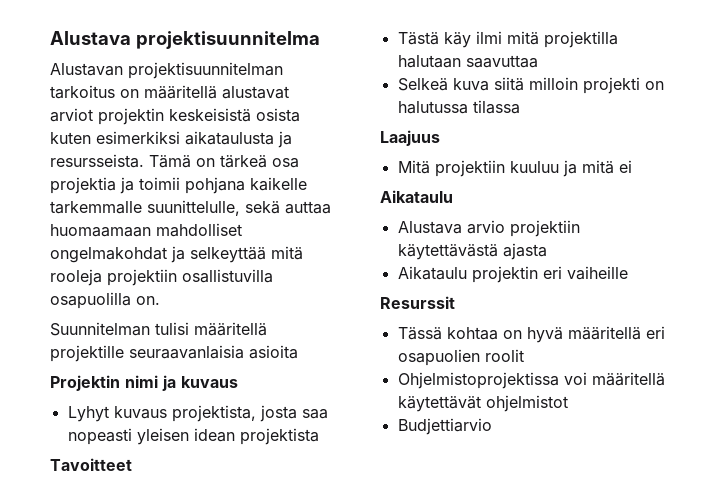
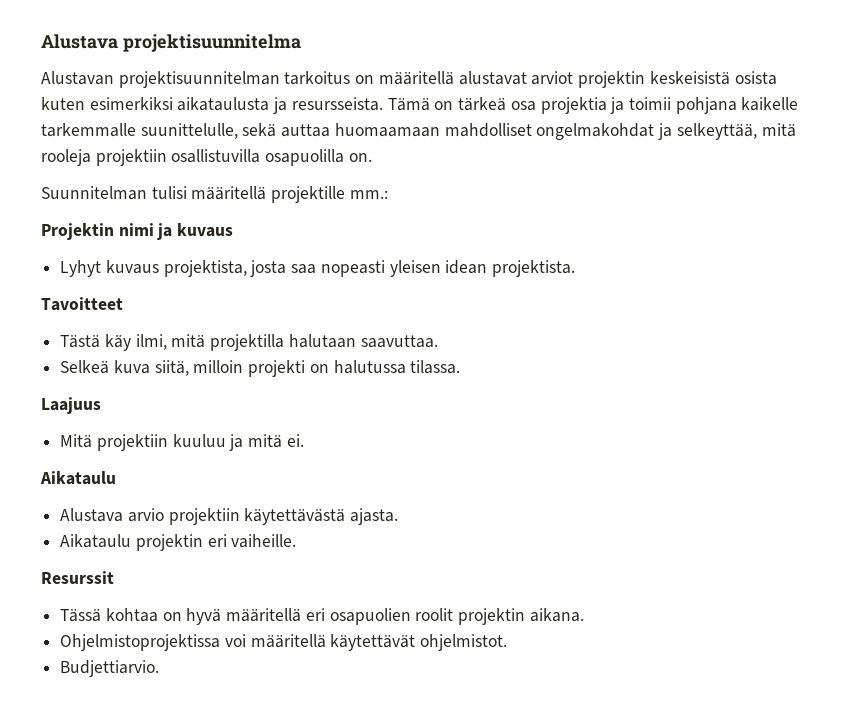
- Tämä on tärkeä osa projektia ja toimii pohjana kaikelle tarkemmalle suunittelulle, sekä auttaa huomaamaan mahdolliset ongelmakohdat ja selkeyttää mitä rooleja projektiin osallistuvilla osapuolilla on.
+ Tämä on tärkeä osa projektia ja toimii pohjana kaikelle tarkemmalle suunittelulle, sekä auttaa huomaamaan mahdolliset ongelmakohdat ja selkeyttää, mitä rooleja projektiin osallistuvilla osapuolilla on.
- Suunnitelman tulisi määritellä projektille seuraavanlaisia asioita
+ Suunnitelman tulisi määritellä projektille mm.:
- Lyhyt kuvaus projektista, josta saa nopeasti yleisen idean projektista
+ Lyhyt kuvaus projektista, josta saa nopeasti yleisen idean projektista.
- Tästä käy ilmi mitä projektilla halutaan saavuttaa
+ Tästä käy ilmi, mitä projektilla halutaan saavuttaa.
- Selkeä kuva siitä milloin projekti on halutussa tilassa
+ Selkeä kuva siitä, milloin projekti on halutussa tilassa.
- Mitä projektiin kuuluu ja mitä ei
+ Mitä projektiin kuuluu ja mitä ei.
- Alustava arvio projektiin käytettävästä ajasta
+ Alustava arvio projektiin käytettävästä ajasta.
- Aikataulu projektin eri vaiheille
+ Aikataulu projektin eri vaiheille.
- Tässä kohtaa on hyvä määritellä eri osapuolien roolit
+ Tässä kohtaa on hyvä määritellä eri osapuolien roolit projektin aikana.
- Ohjelmistoprojektissa voi määritellä käytettävät ohjelmistot
- Budjettiarvio
+ Ohjelmistoprojektissa voi määritellä käytettävät ohjelmistot.
+ Budjettiarvio.

